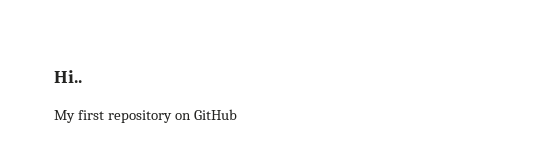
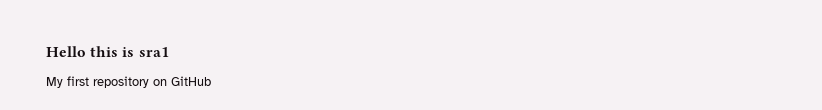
- Hi..
+ Hello this is sra1

